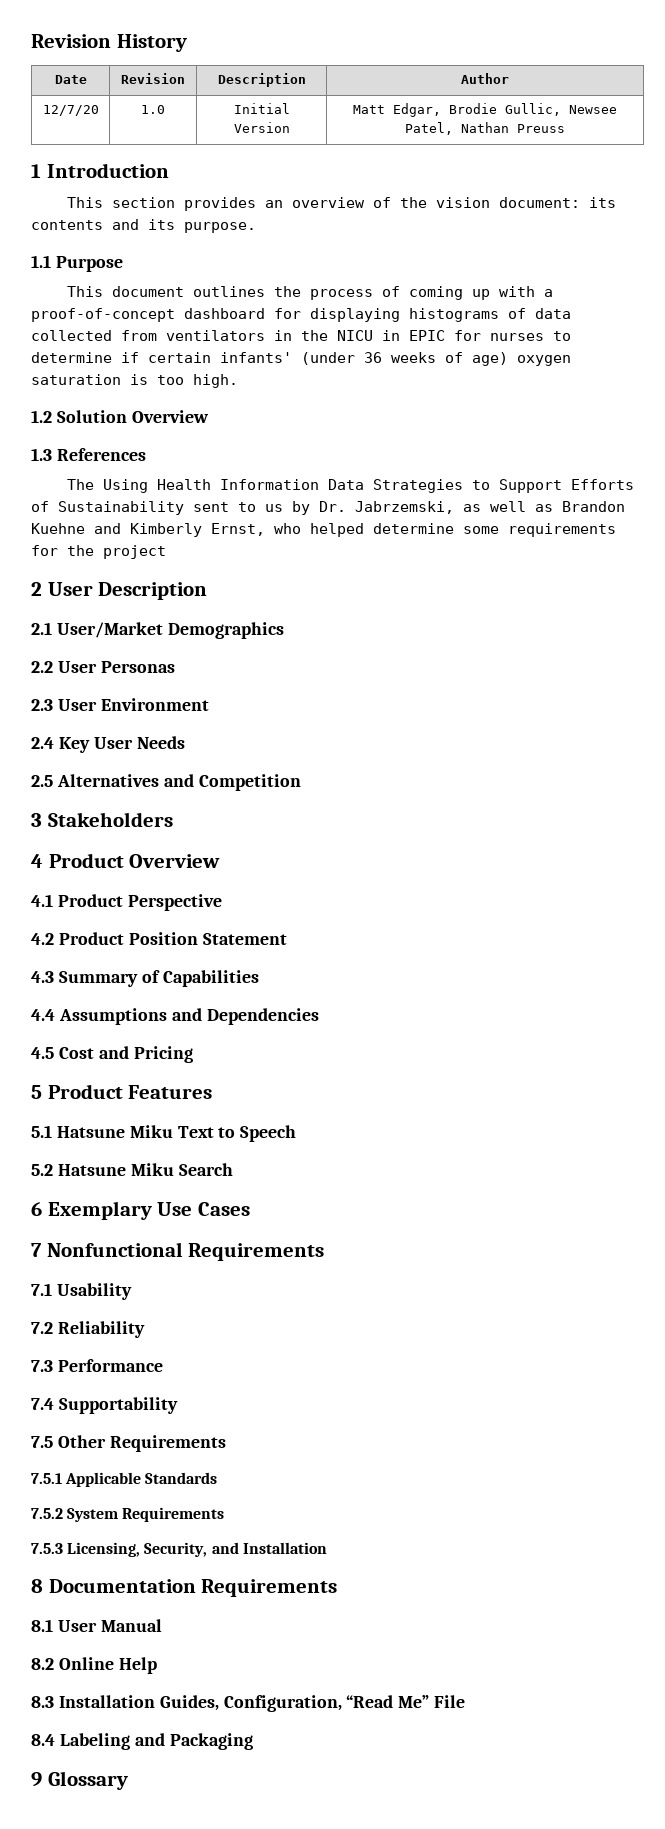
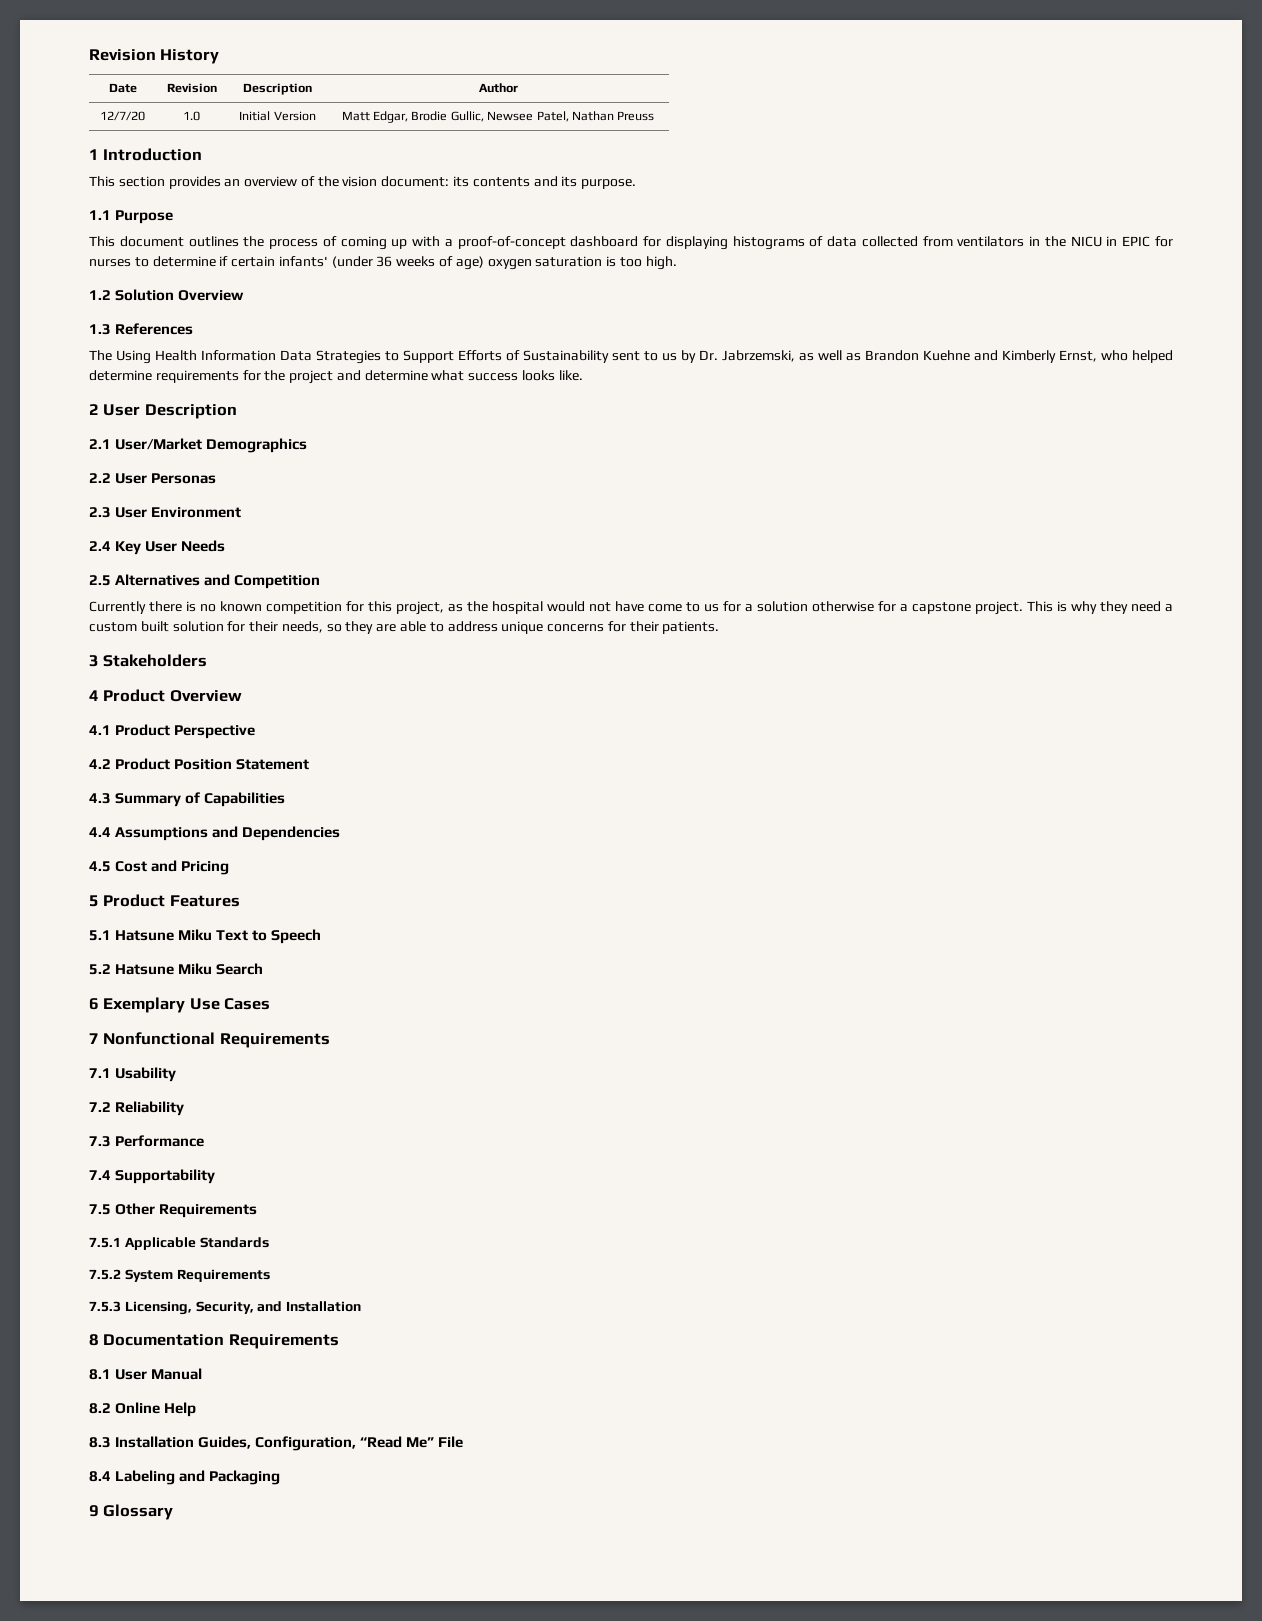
- The Using Health Information Data Strategies to Support Efforts of Sustainability sent to us by Dr. Jabrzemski, as well as Brandon Kuehne and Kimberly Ernst, who helped determine some requirements for the project
+ The Using Health Information Data Strategies to Support Efforts of Sustainability sent to us by Dr. Jabrzemski, as well as Brandon Kuehne and Kimberly Ernst, who helped determine requirements for the project and determine what success looks like.
+ Currently there is no known competition for this project, as the hospital would not have come to us for a solution otherwise for a capstone project. This is why they need a custom built solution for their needs, so they are able to address unique concerns for their patients.

